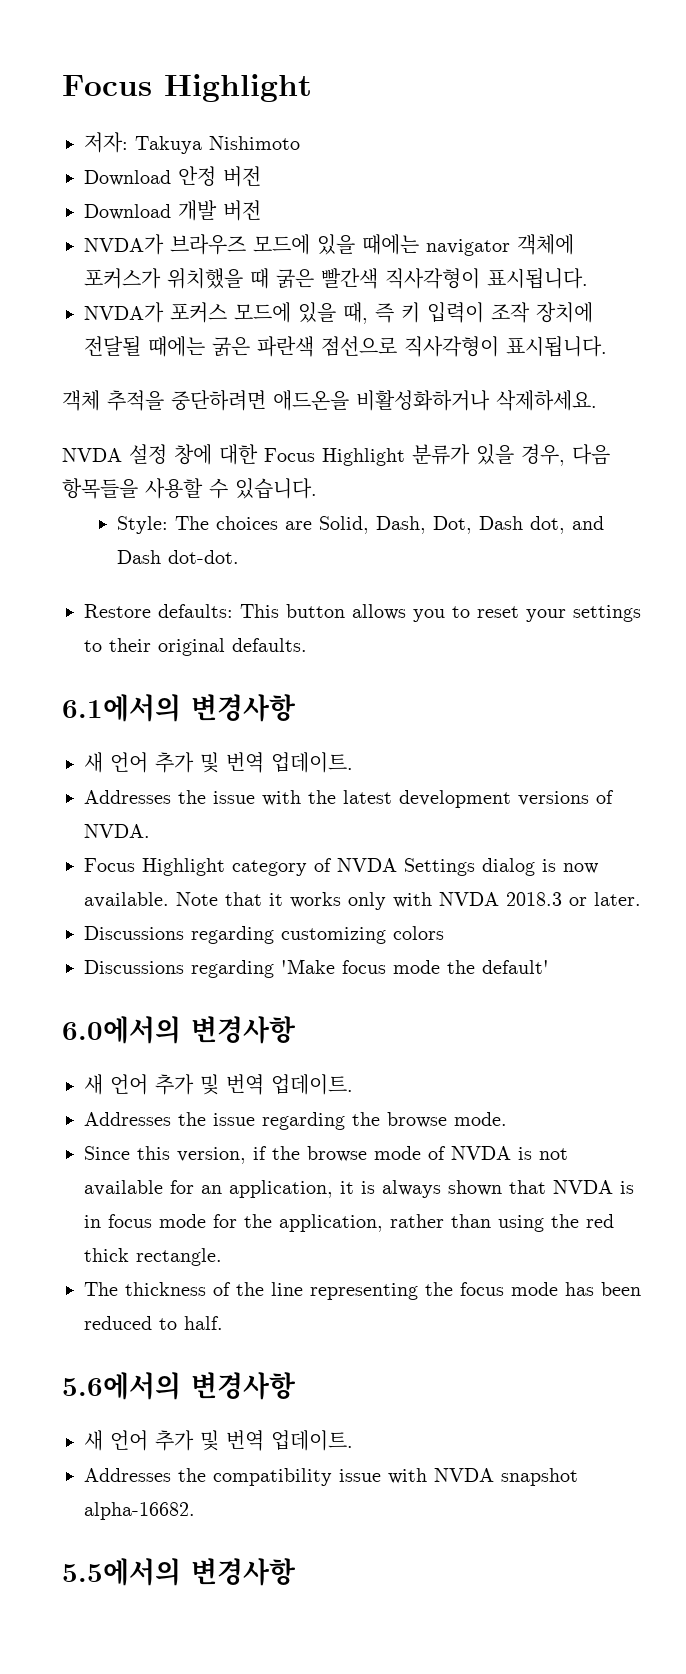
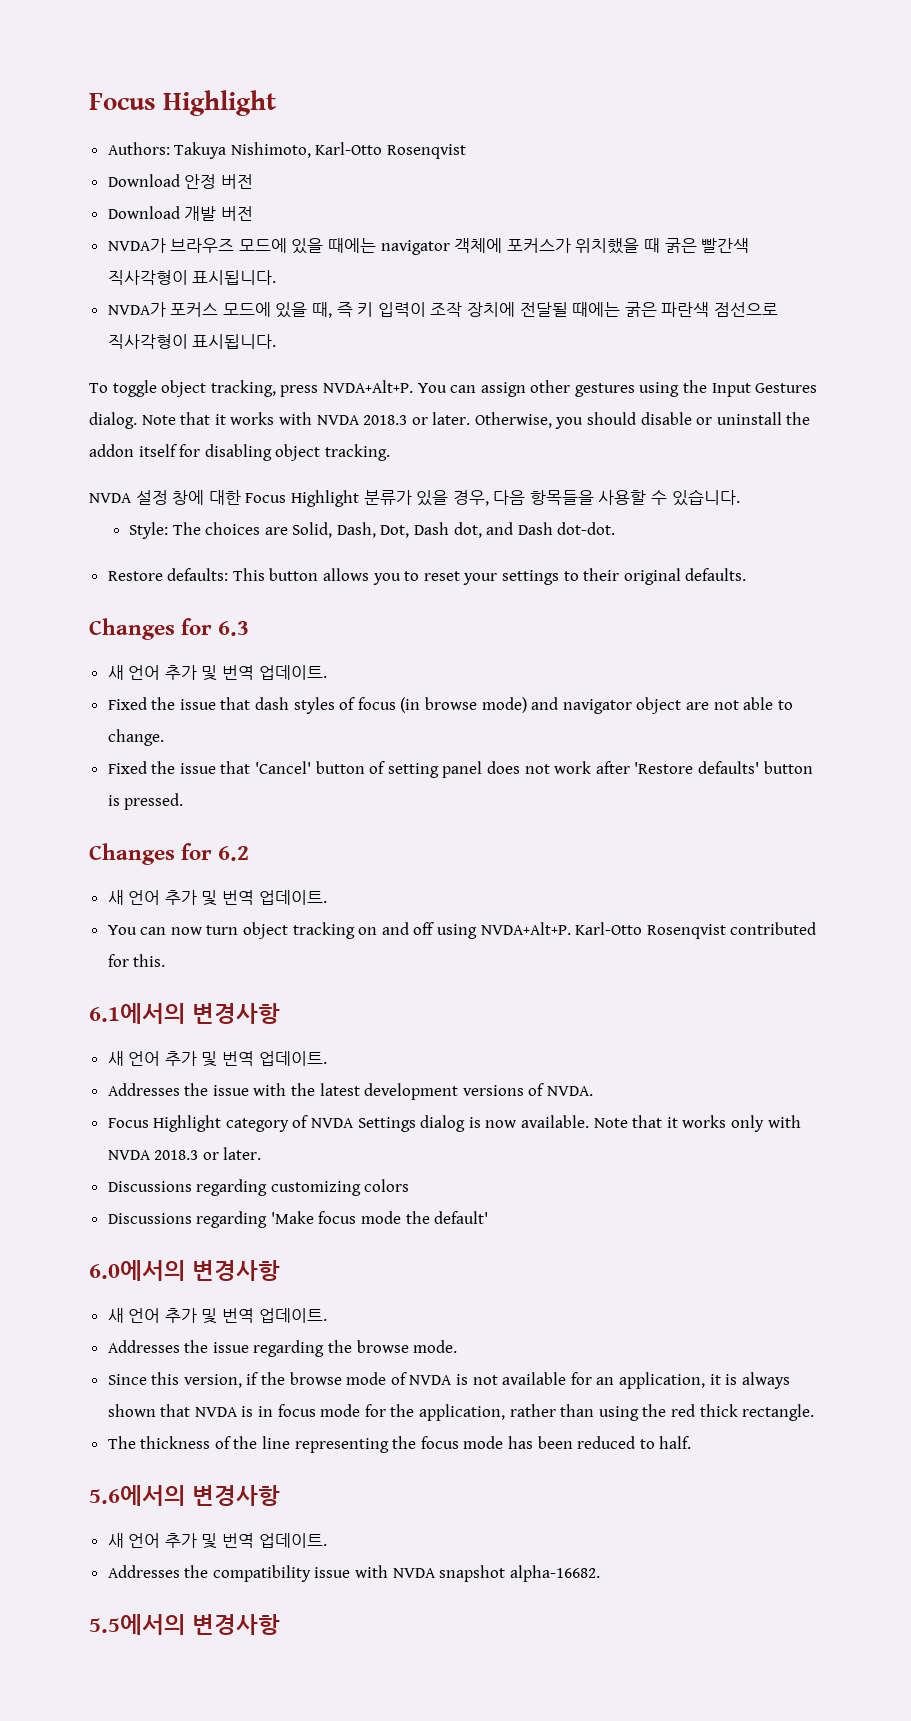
- 저자: Takuya Nishimoto
+ Authors: Takuya Nishimoto, Karl-Otto Rosenqvist
- 객체 추적을 중단하려면 애드온을 비활성화하거나 삭제하세요.
+ To toggle object tracking, press NVDA+Alt+P. You can assign other gestures using the Input Gestures dialog. Note that it works with NVDA 2018.3 or later. Otherwise, you should disable or uninstall the addon itself for disabling object tracking.
+ Changes for 6.3
+ 새 언어 추가 및 번역 업데이트.
+ Fixed the issue that dash styles of focus (in browse mode) and navigator object are not able to change.
+ Fixed the issue that 'Cancel' button of setting panel does not work after 'Restore defaults' button is pressed.
+ Changes for 6.2
+ 새 언어 추가 및 번역 업데이트.
+ You can now turn object tracking on and off using NVDA+Alt+P. Karl-Otto Rosenqvist contributed for this.

